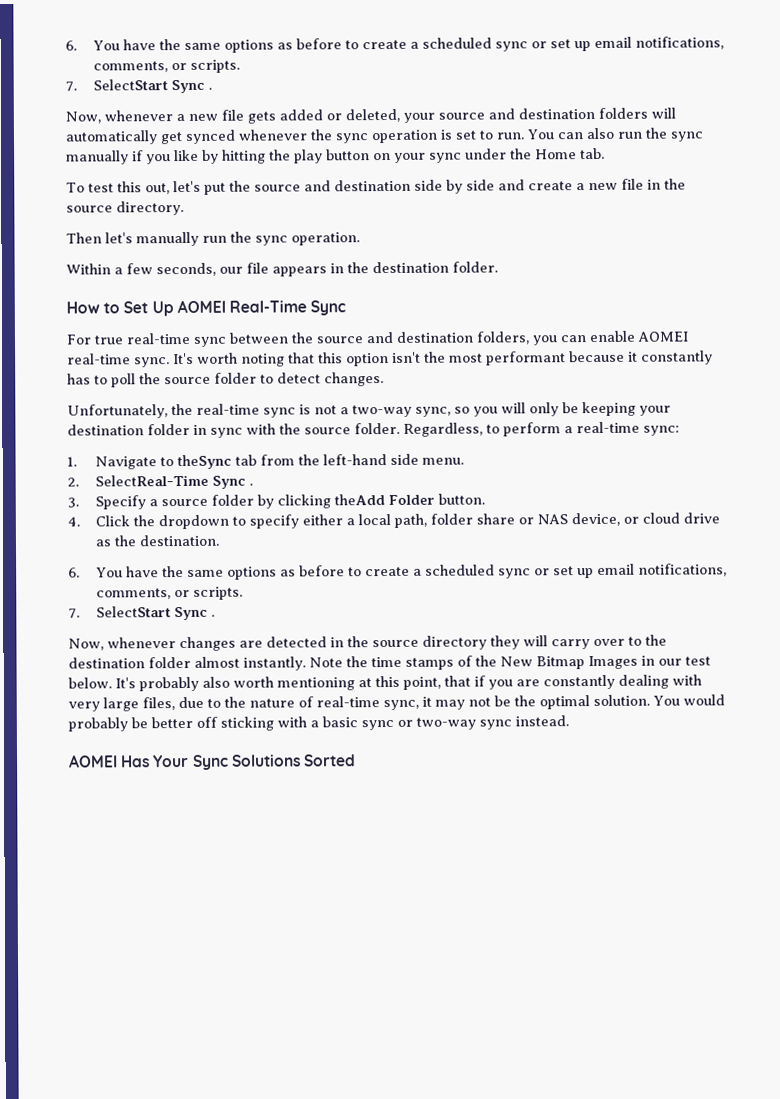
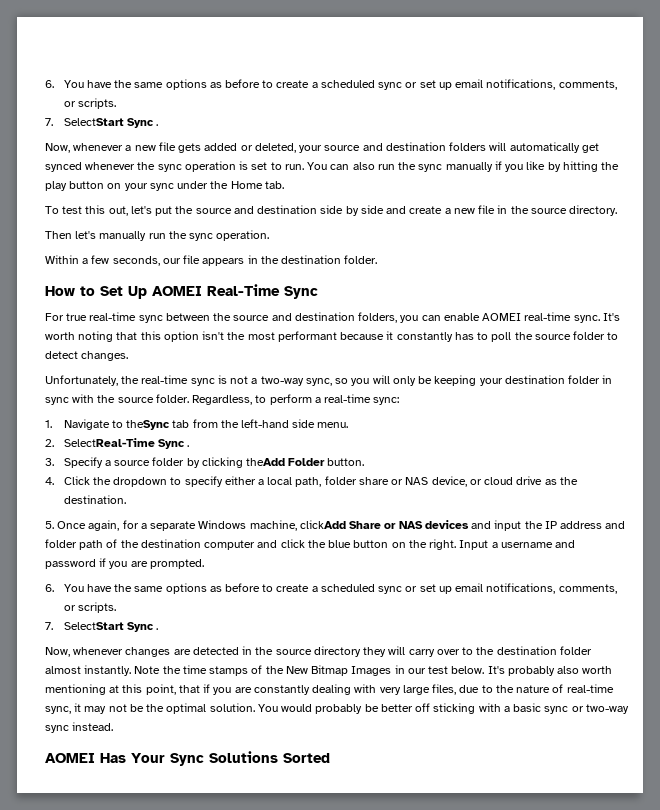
+ 5. Once again, for a separate Windows machine, clickAdd Share or NAS devices and input the IP address and folder path of the destination computer and click the blue button on the right. Input a username and password if you are prompted.

